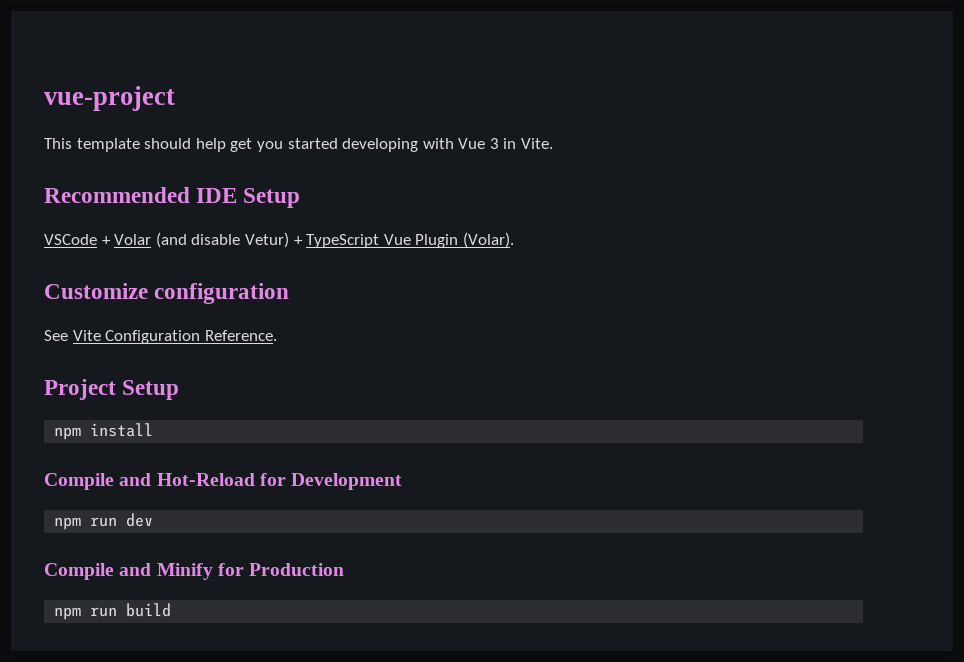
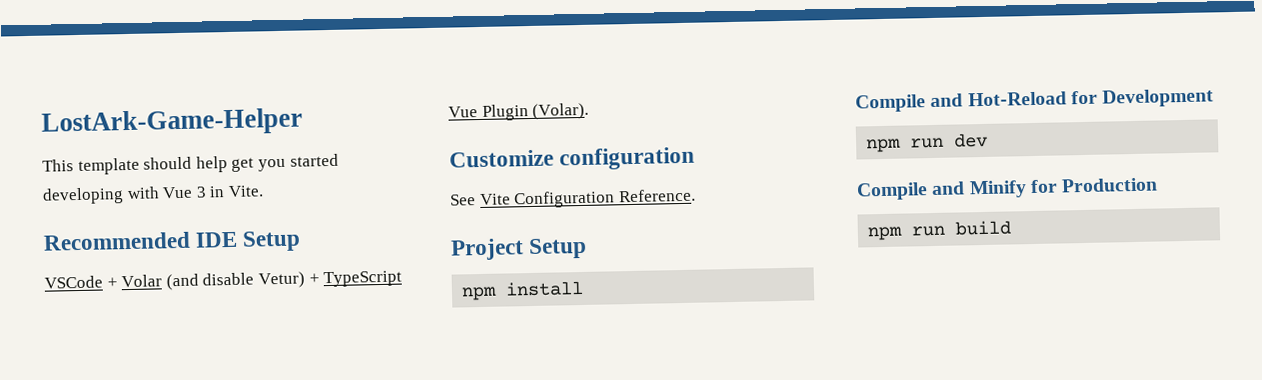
- vue-project
+ LostArk-Game-Helper

